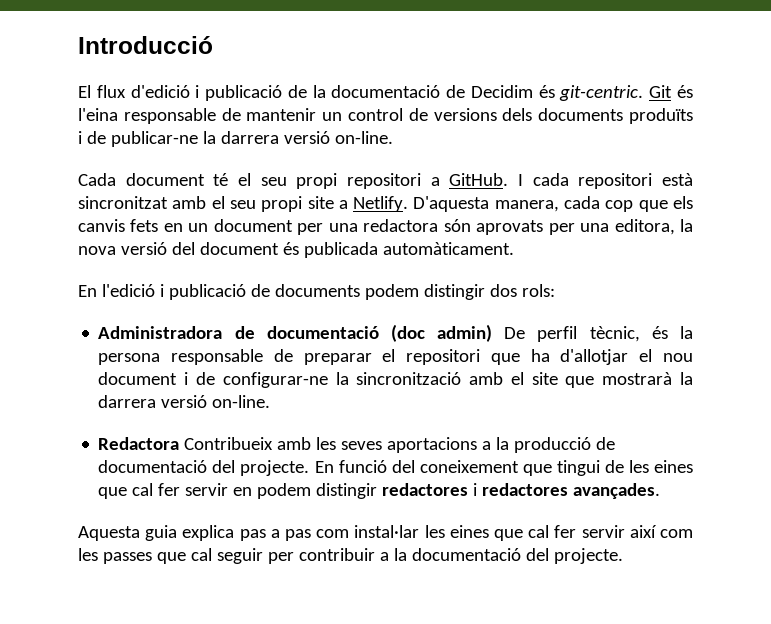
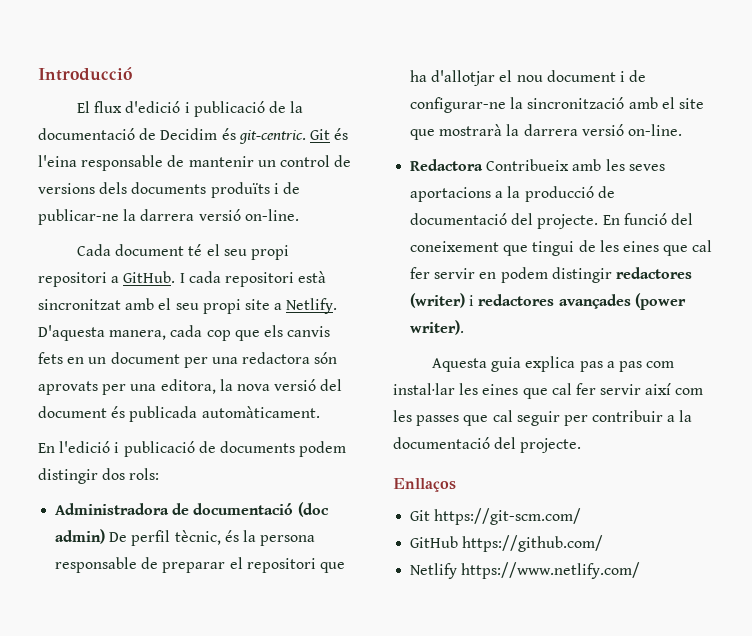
- En funció del coneixement que tingui de les eines que cal fer servir en podem distingir redactores i redactores avançades.
+ En funció del coneixement que tingui de les eines que cal fer servir en podem distingir redactores (writer) i redactores avançades (power writer).
+ Enllaços
+ Git https://git-scm.com/
+ GitHub https://github.com/
+ Netlify https://www.netlify.com/

